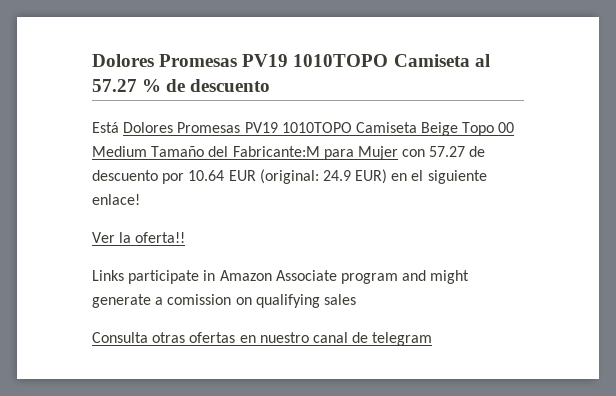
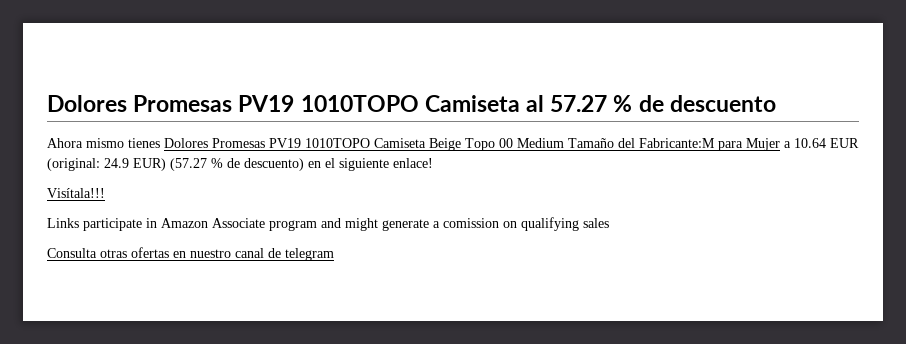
- Está Dolores Promesas PV19 1010TOPO Camiseta Beige Topo 00 Medium Tamaño del Fabricante:M para Mujer con 57.27 de descuento por 10.64 EUR (original: 24.9 EUR) en el siguiente enlace!
+ Ahora mismo tienes Dolores Promesas PV19 1010TOPO Camiseta Beige Topo 00 Medium Tamaño del Fabricante:M para Mujer a 10.64 EUR (original: 24.9 EUR) (57.27 % de descuento) en el siguiente enlace!
- Ver la oferta!!
+ Visítala!!!

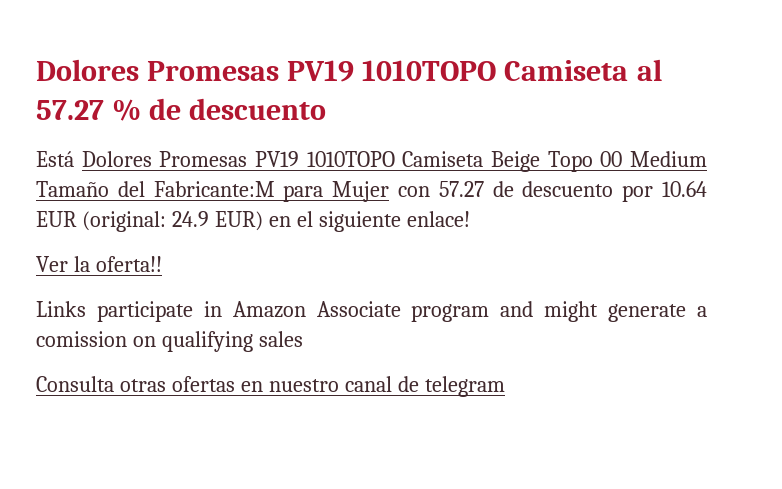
- Ahora mismo tienes Dolores Promesas PV19 1010TOPO Camiseta Beige Topo 00 Medium Tamaño del Fabricante:M para Mujer a 10.64 EUR (original: 24.9 EUR) (57.27 % de descuento) en el siguiente enlace!
+ Está Dolores Promesas PV19 1010TOPO Camiseta Beige Topo 00 Medium Tamaño del Fabricante:M para Mujer con 57.27 de descuento por 10.64 EUR (original: 24.9 EUR) en el siguiente enlace!
- Visítala!!!
+ Ver la oferta!!

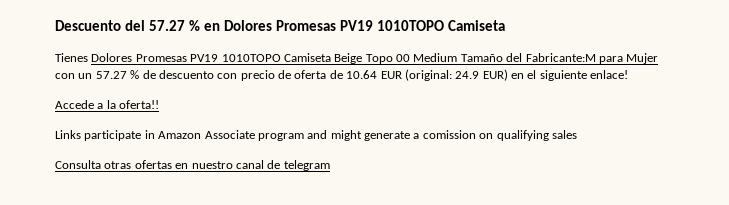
- Dolores Promesas PV19 1010TOPO Camiseta al 57.27 % de descuento
- Está Dolores Promesas PV19 1010TOPO Camiseta Beige Topo 00 Medium Tamaño del Fabricante:M para Mujer con 57.27 de descuento por 10.64 EUR (original: 24.9 EUR) en el siguiente enlace!
+ Descuento del 57.27 % en Dolores Promesas PV19 1010TOPO Camiseta
+ Tienes Dolores Promesas PV19 1010TOPO Camiseta Beige Topo 00 Medium Tamaño del Fabricante:M para Mujer con un 57.27 % de descuento con precio de oferta de 10.64 EUR (original: 24.9 EUR) en el siguiente enlace!
- Ver la oferta!!
+ Accede a la oferta!!

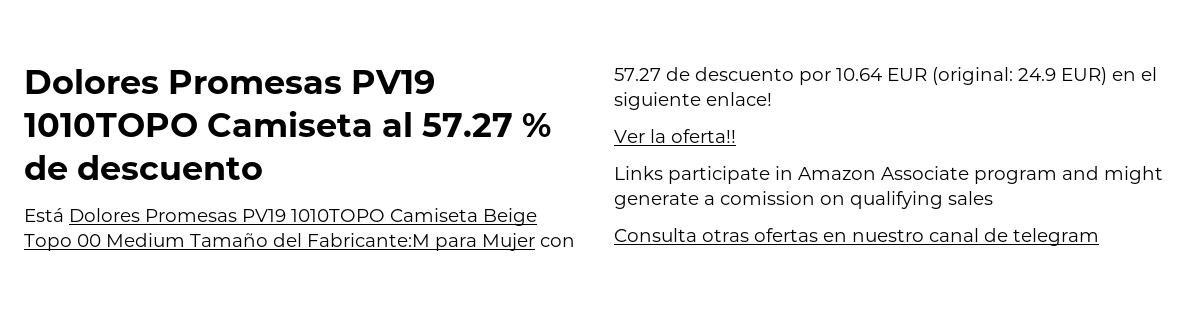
- Descuento del 57.27 % en Dolores Promesas PV19 1010TOPO Camiseta
- Tienes Dolores Promesas PV19 1010TOPO Camiseta Beige Topo 00 Medium Tamaño del Fabricante:M para Mujer con un 57.27 % de descuento con precio de oferta de 10.64 EUR (original: 24.9 EUR) en el siguiente enlace!
+ Dolores Promesas PV19 1010TOPO Camiseta al 57.27 % de descuento
+ Está Dolores Promesas PV19 1010TOPO Camiseta Beige Topo 00 Medium Tamaño del Fabricante:M para Mujer con 57.27 de descuento por 10.64 EUR (original: 24.9 EUR) en el siguiente enlace!
- Accede a la oferta!!
+ Ver la oferta!!

